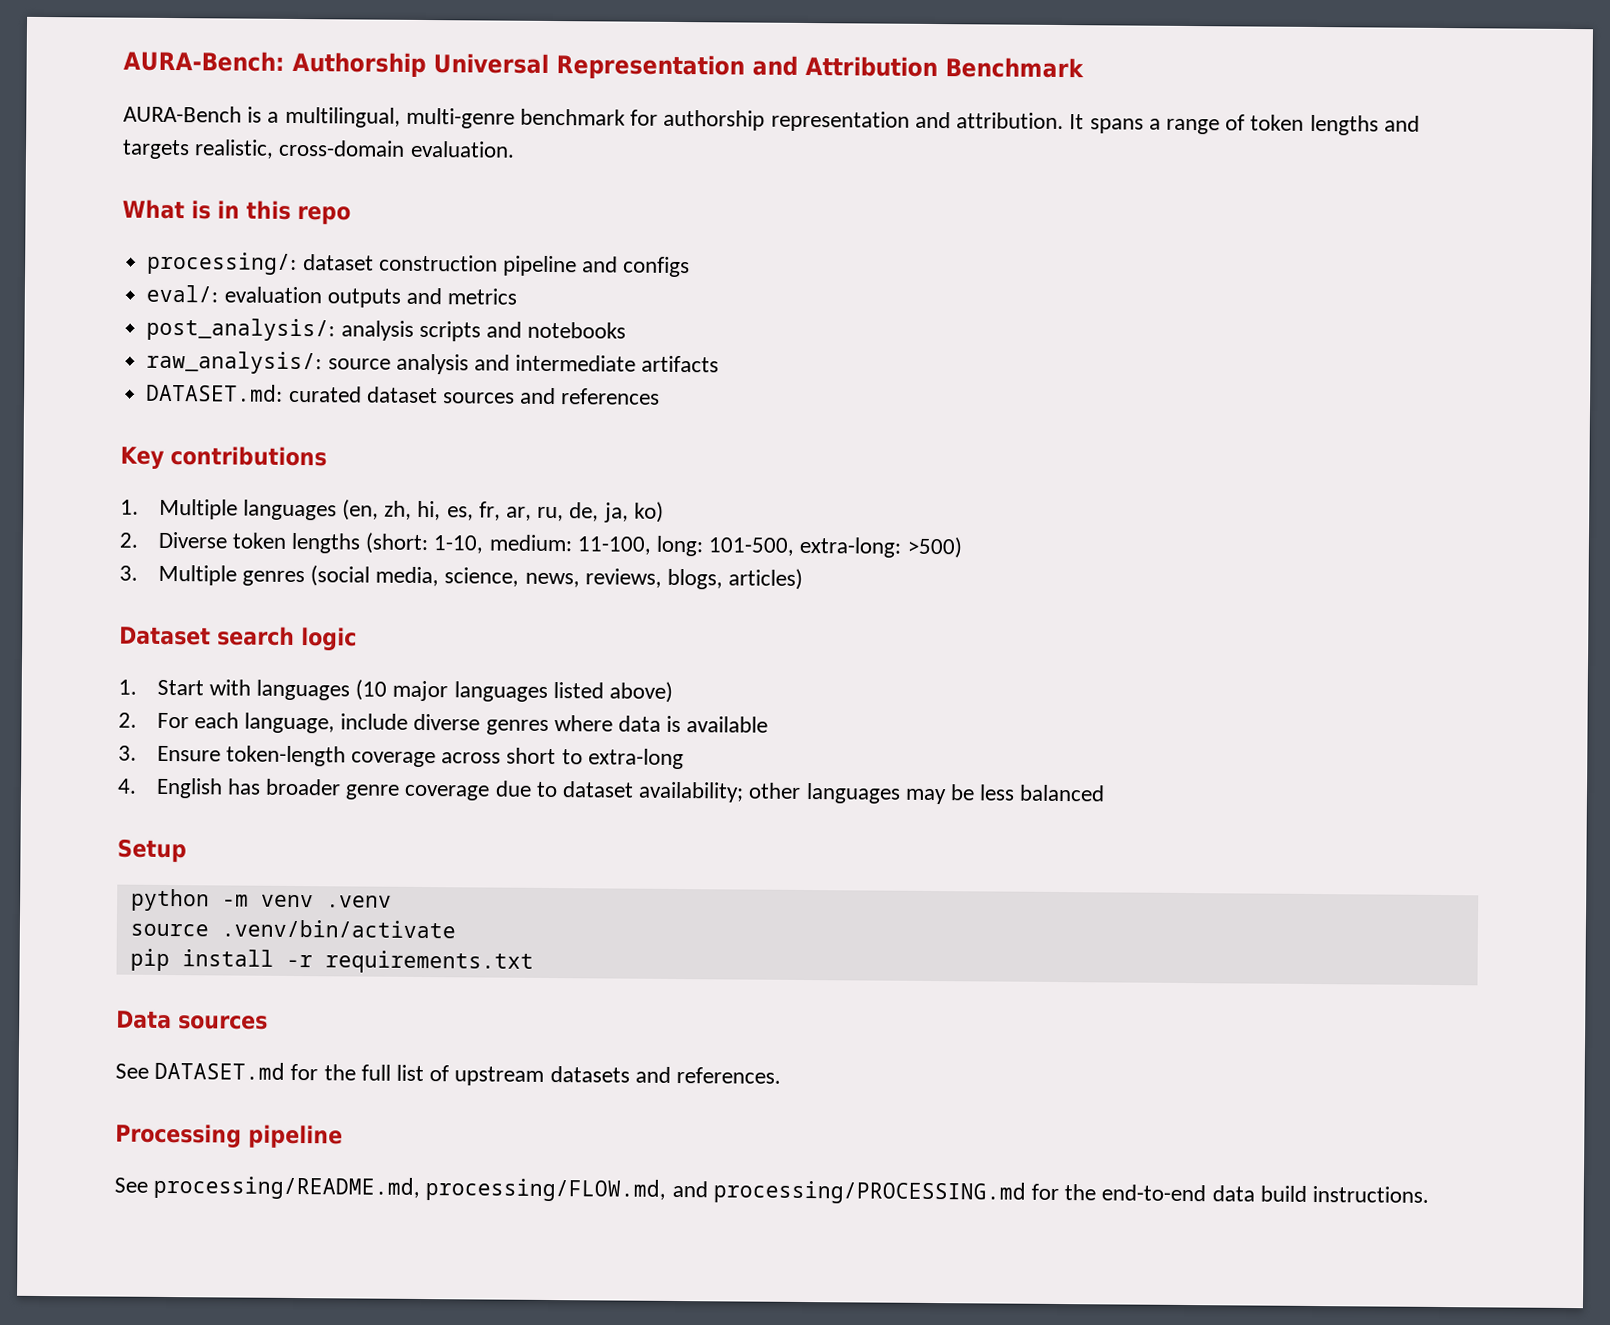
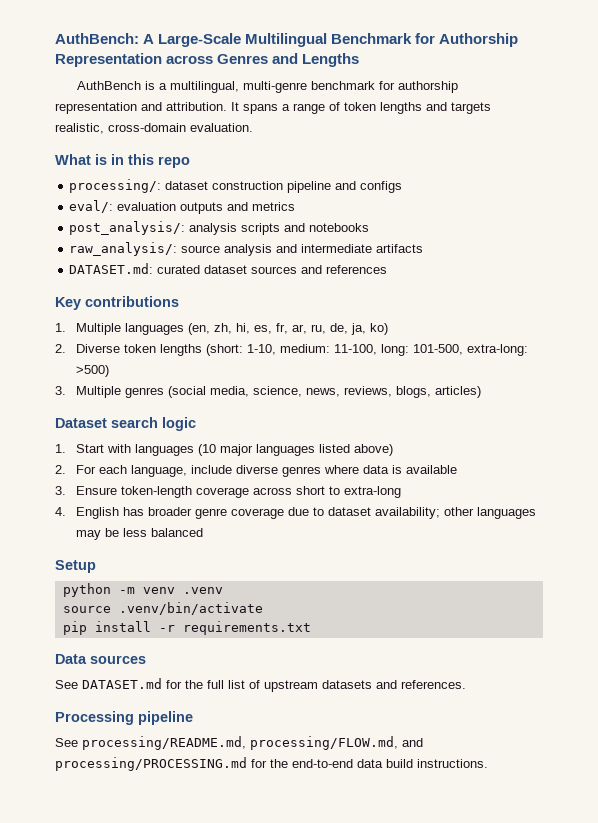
- AURA-Bench: Authorship Universal Representation and Attribution Benchmark
- AURA-Bench is a multilingual, multi-genre benchmark for authorship representation and attribution.
+ AuthBench: A Large-Scale Multilingual Benchmark for Authorship Representation across Genres and Lengths
+ AuthBench is a multilingual, multi-genre benchmark for authorship representation and attribution.

